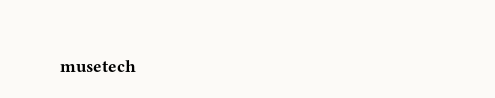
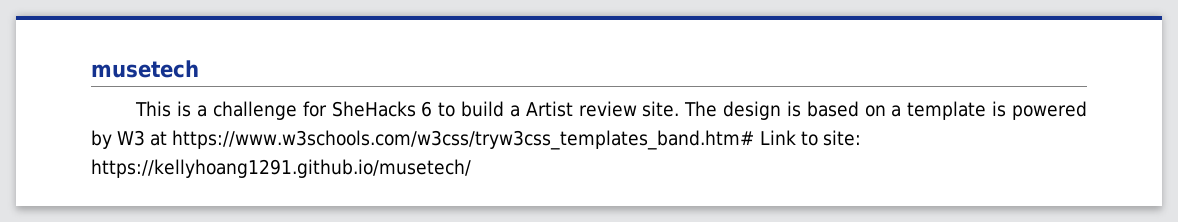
+ This is a challenge for SheHacks 6 to build a Artist review site. The design is based on a template is powered by W3 at https://www.w3schools.com/w3css/tryw3css_templates_band.htm# Link to site: https://kellyhoang1291.github.io/musetech/

